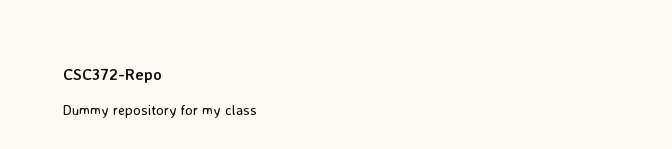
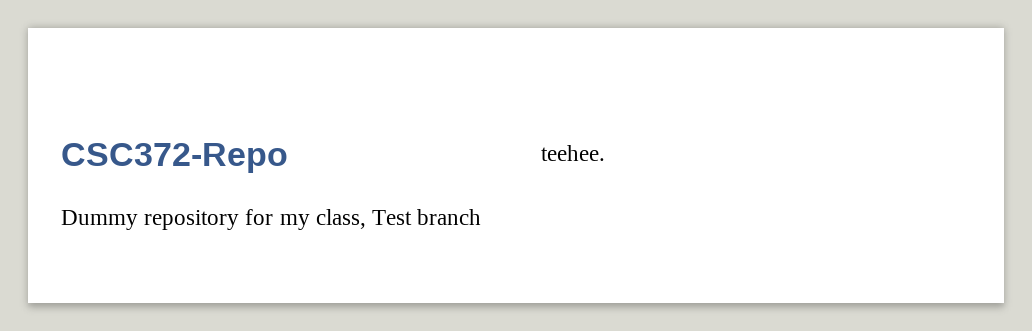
- Dummy repository for my class
+ Dummy repository for my class, Test branch teehee.

